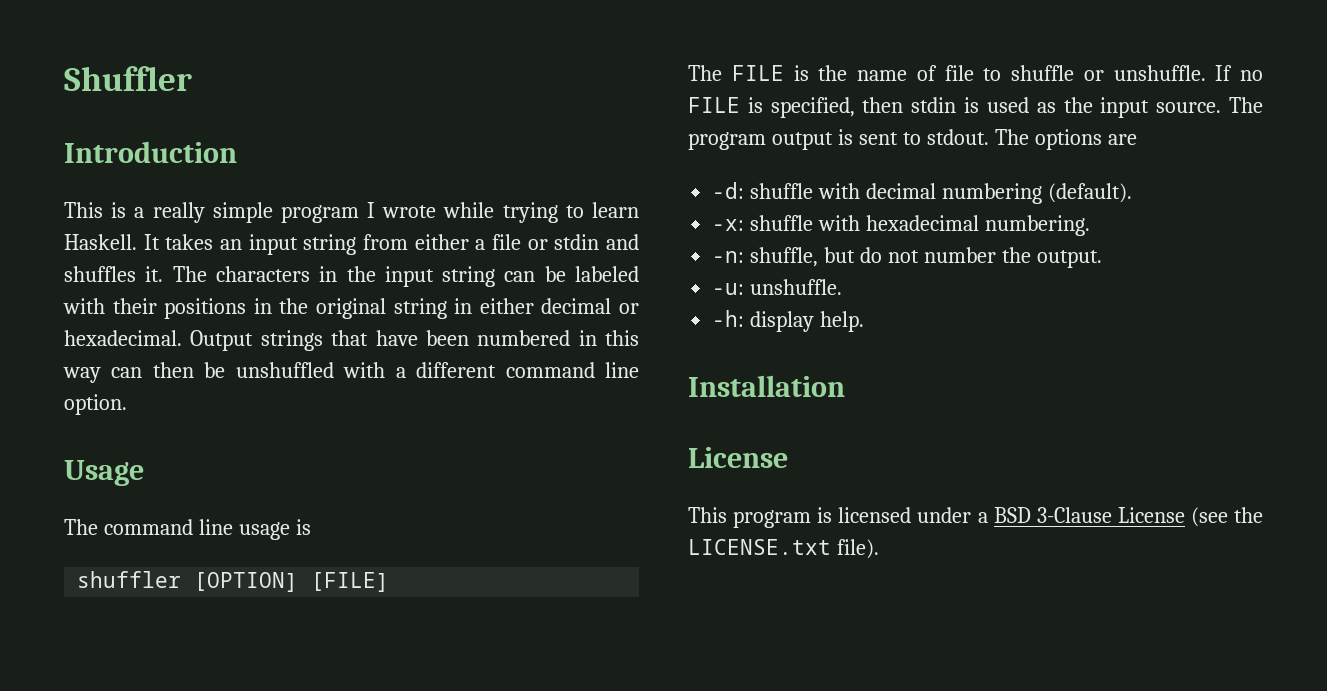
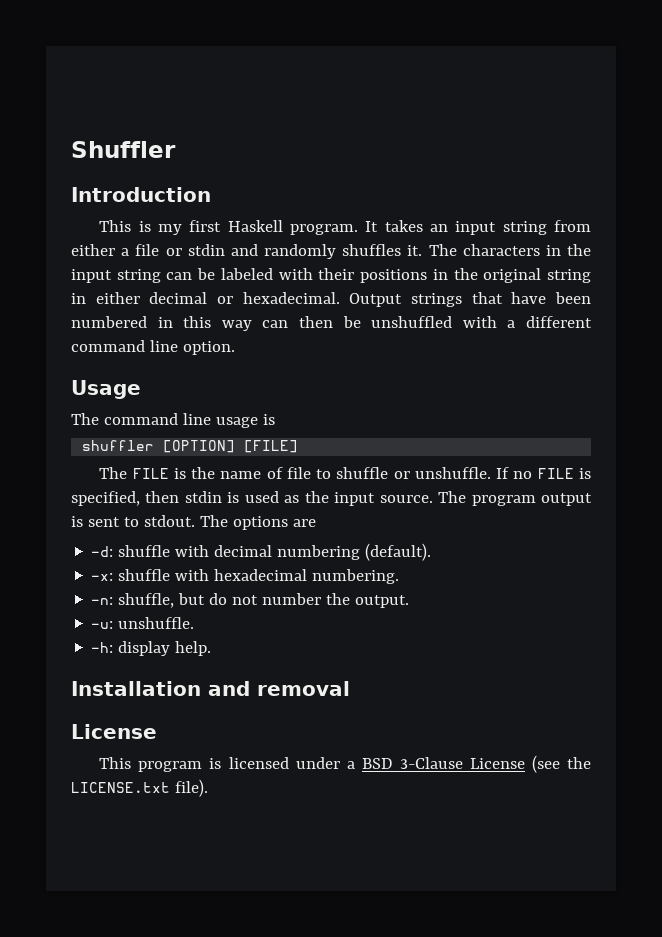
- This is a really simple program I wrote while trying to learn Haskell.
+ This is my first Haskell program.
- It takes an input string from either a file or stdin and shuffles it.
+ It takes an input string from either a file or stdin and randomly shuffles it.
- Installation
+ Installation and removal

